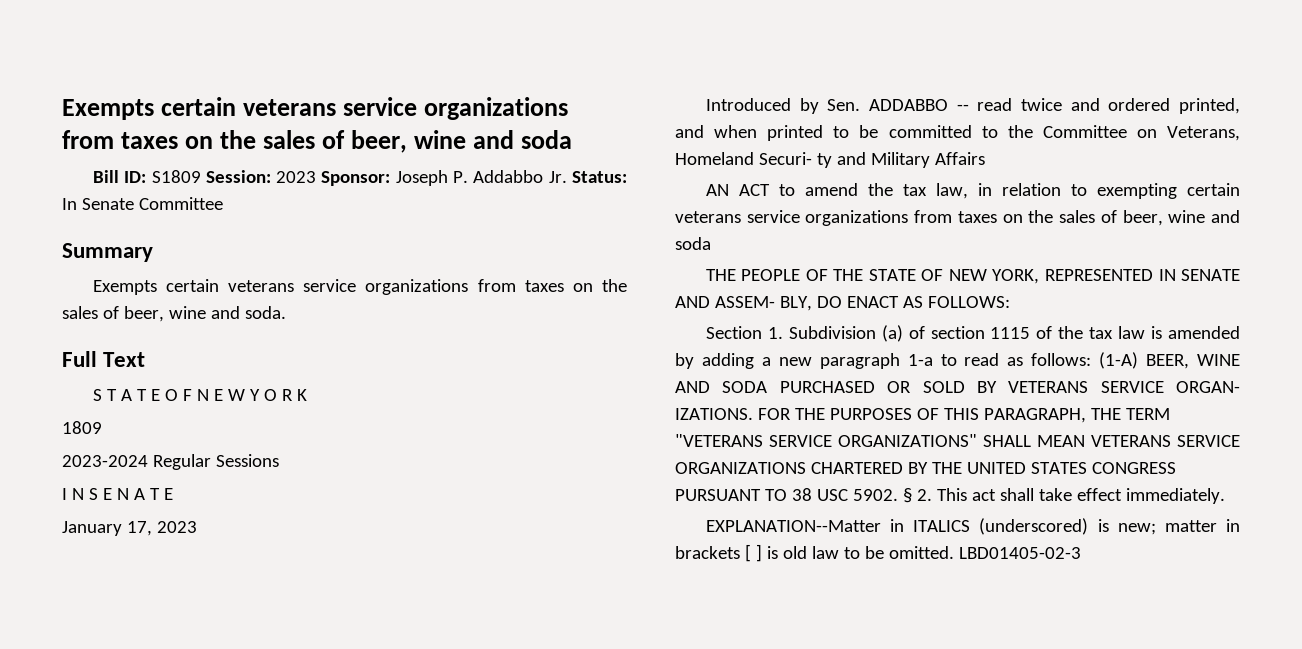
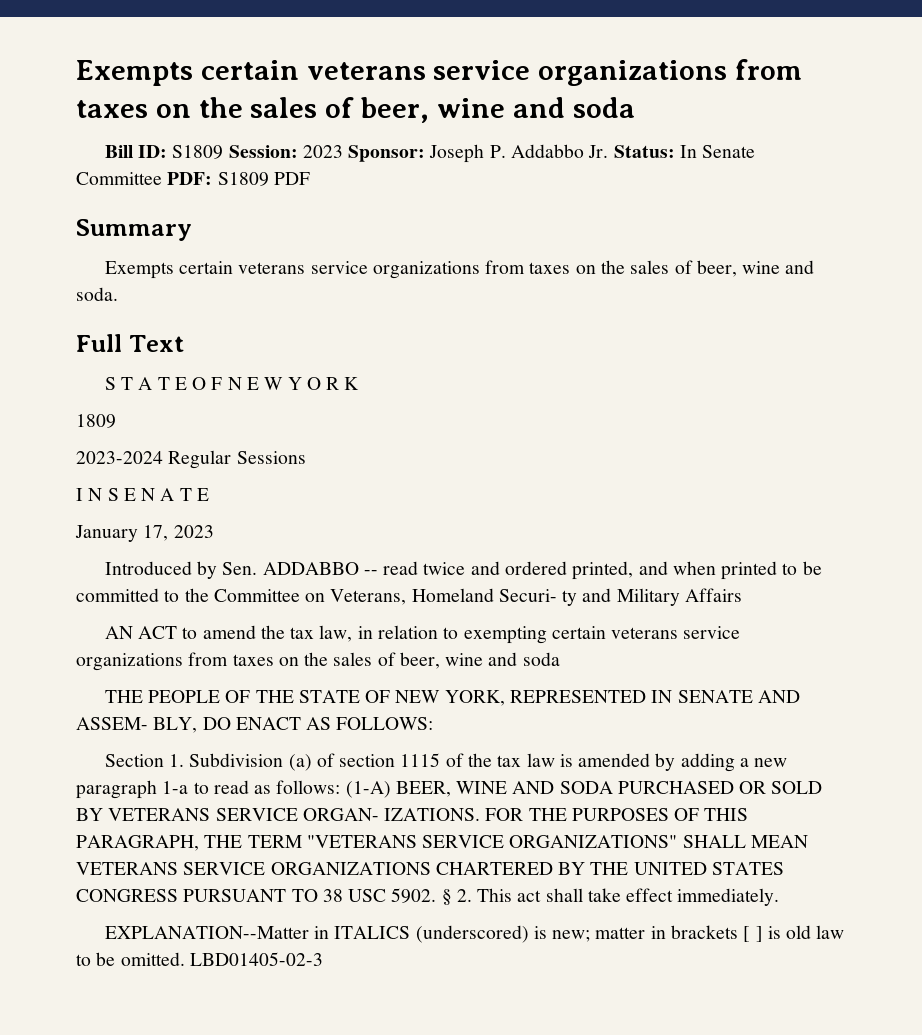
- Bill ID: S1809 Session: 2023 Sponsor: Joseph P. Addabbo Jr. Status: In Senate Committee
+ Bill ID: S1809 Session: 2023 Sponsor: Joseph P. Addabbo Jr. Status: In Senate Committee PDF: S1809 PDF

